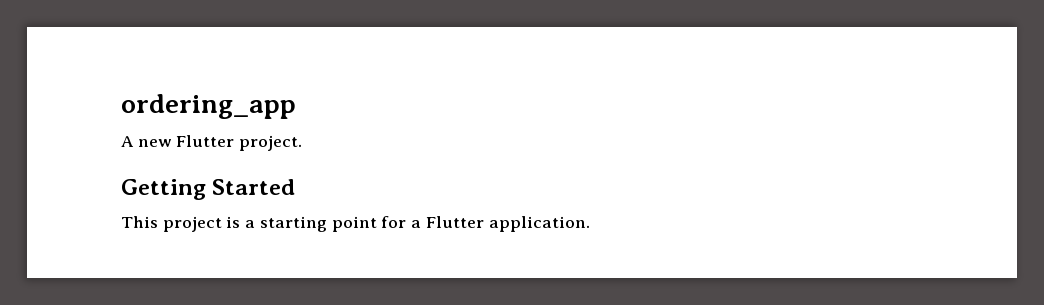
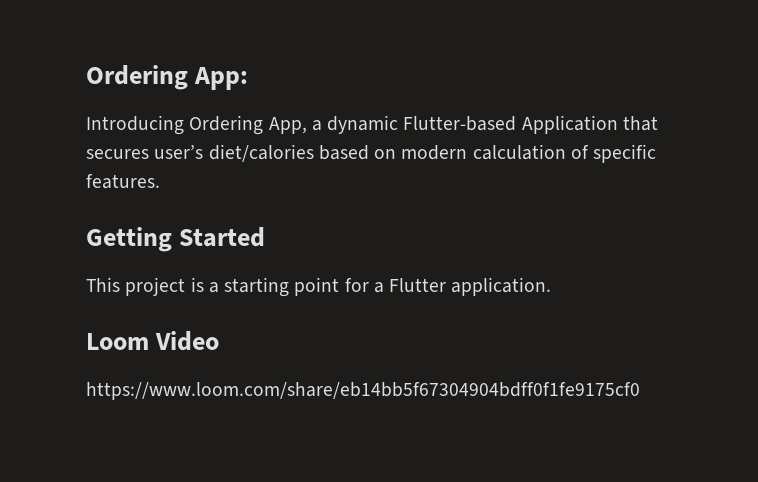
- ordering_app
- A new Flutter project.
+ Ordering App:
+ Introducing Ordering App, a dynamic Flutter-based Application that secures user’s diet/calories based on modern calculation of specific features.
+ Loom Video
+ https://www.loom.com/share/eb14bb5f67304904bdff0f1fe9175cf0

